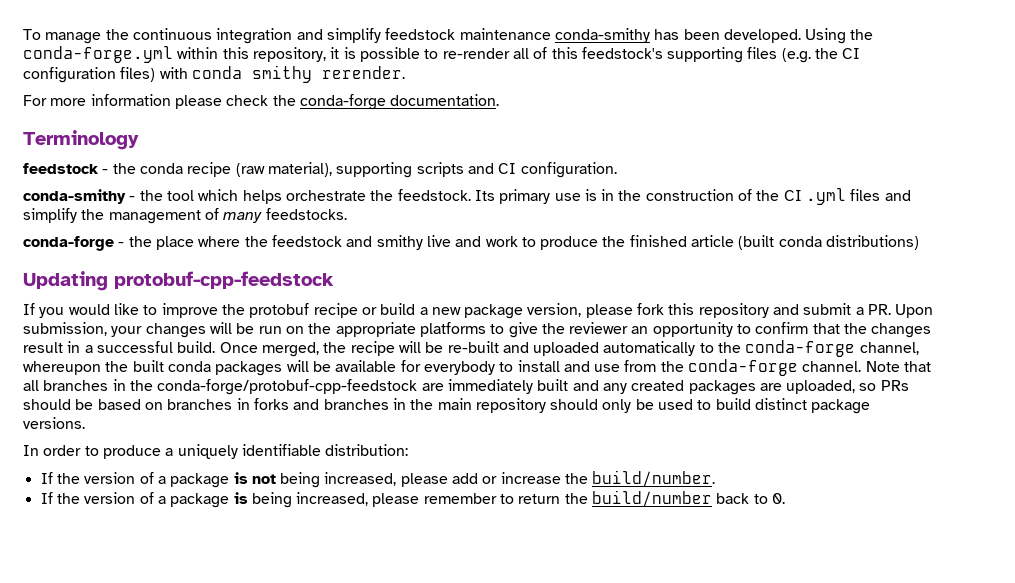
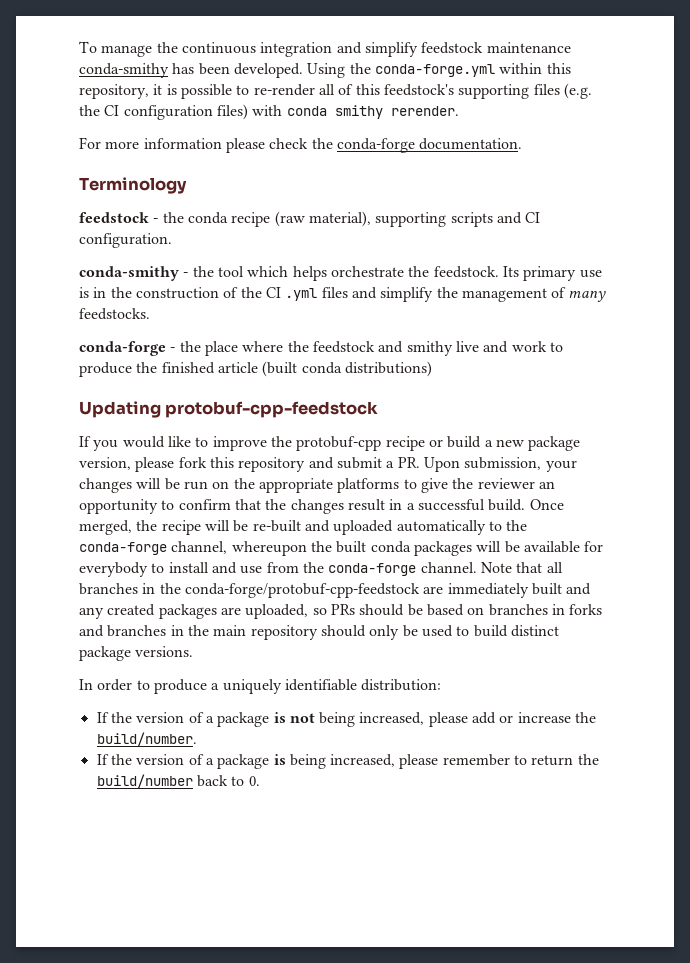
- If you would like to improve the protobuf recipe or build a new package version, please fork this repository and submit a PR. Upon submission, your changes will be run on the appropriate platforms to give the reviewer an opportunity to confirm that the changes result in a successful build.
+ If you would like to improve the protobuf-cpp recipe or build a new package version, please fork this repository and submit a PR. Upon submission, your changes will be run on the appropriate platforms to give the reviewer an opportunity to confirm that the changes result in a successful build.

